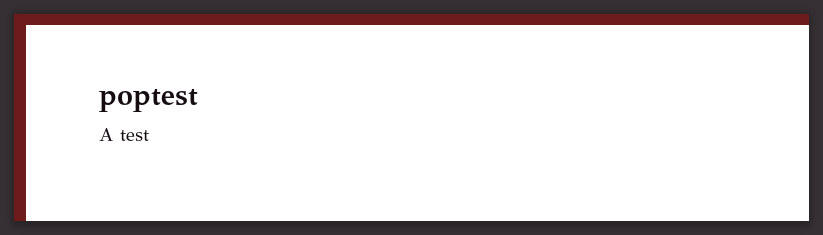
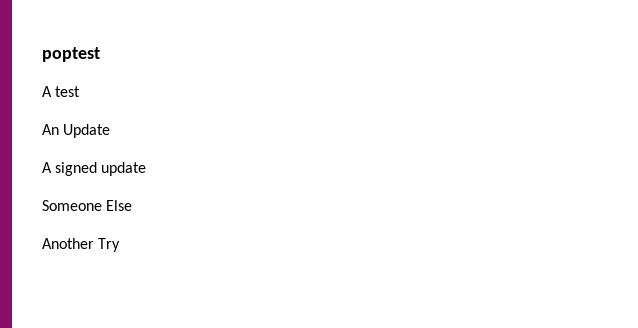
+ An Update
+ A signed update
+ Someone Else
+ Another Try

